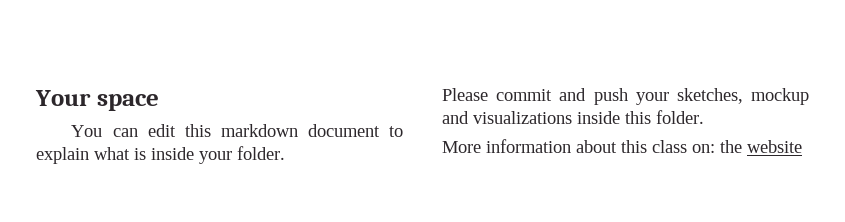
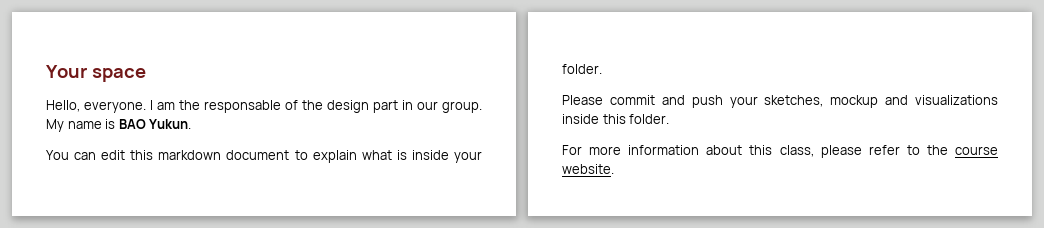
+ Hello, everyone. I am the responsable of the design part in our group. My name is BAO Yukun.
- More information about this class on: the website
+ For more information about this class, please refer to the course website.

